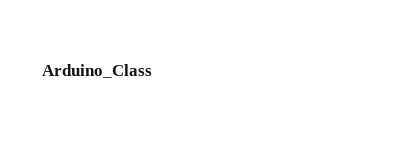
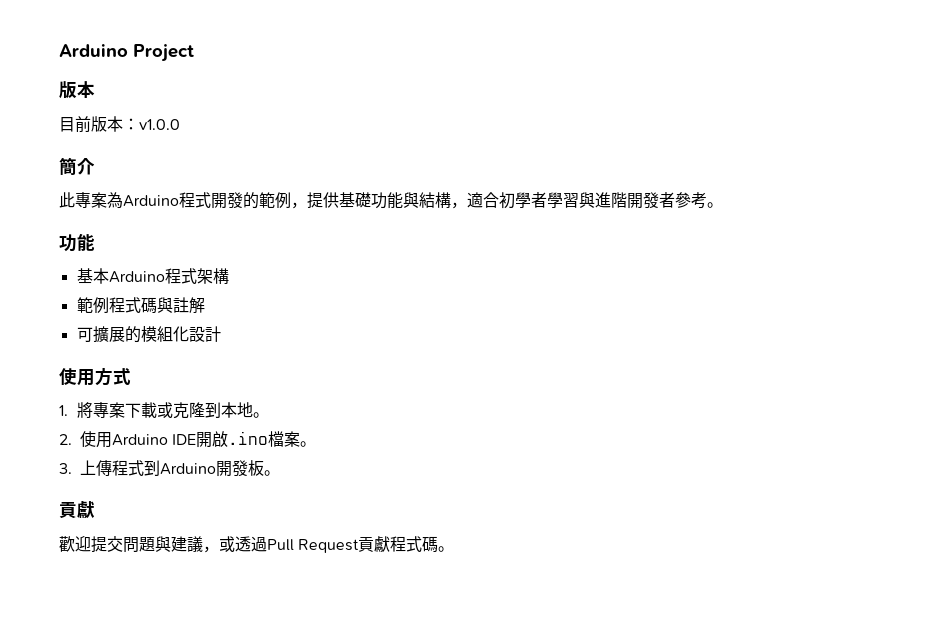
- Arduino_Class
+ Arduino Project
+ 版本
+ 目前版本：v1.0.0
+ 簡介
+ 此專案為Arduino程式開發的範例，提供基礎功能與結構，適合初學者學習與進階開發者參考。
+ 功能
+ 基本Arduino程式架構
+ 範例程式碼與註解
+ 可擴展的模組化設計
+ 使用方式
+ 1.將專案下載或克隆到本地。
+ 2.使用Arduino IDE開啟.ino檔案。
+ 3.上傳程式到Arduino開發板。
+ 貢獻
+ 歡迎提交問題與建議，或透過Pull Request貢獻程式碼。

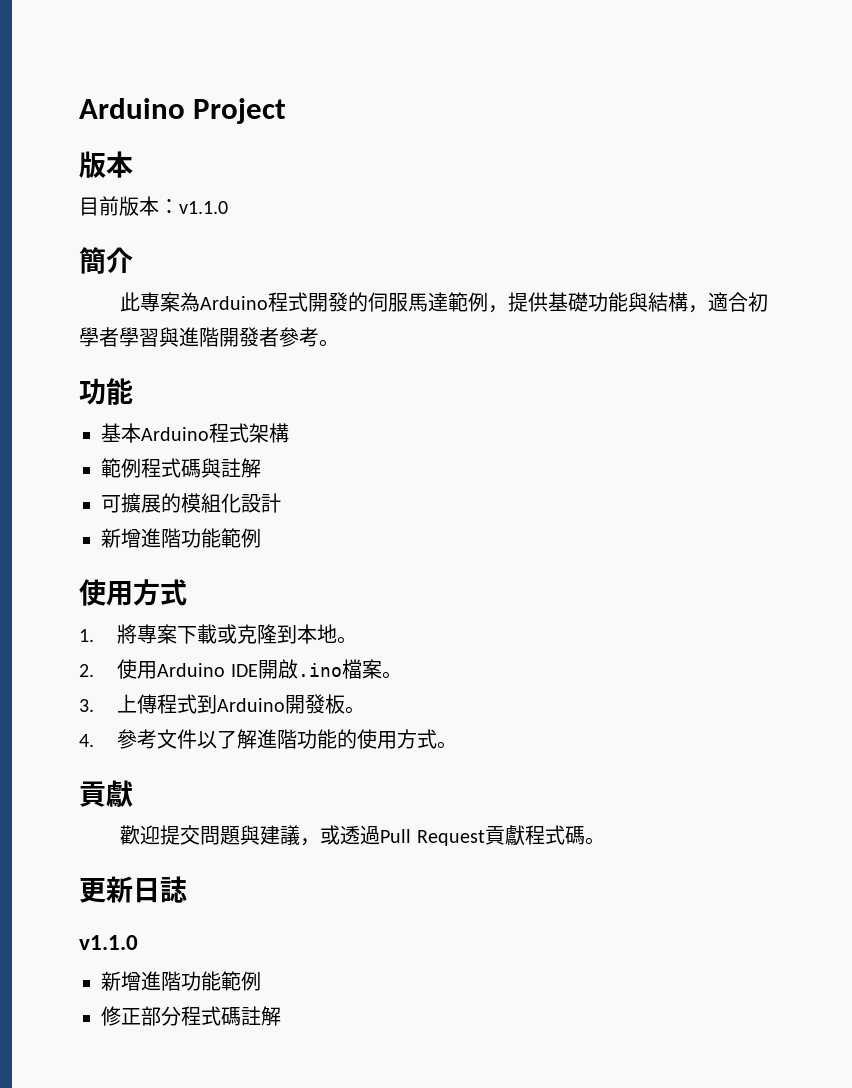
- 目前版本：v1.0.0
+ 目前版本：v1.1.0
- 此專案為Arduino程式開發的範例，提供基礎功能與結構，適合初學者學習與進階開發者參考。
+ 此專案為Arduino程式開發的伺服馬達範例，提供基礎功能與結構，適合初學者學習與進階開發者參考。
  可擴展的模組化設計
+ 新增進階功能範例
+ 4.參考文件以了解進階功能的使用方式。
+ 更新日誌
+ v1.1.0
+ 新增進階功能範例
+ 修正部分程式碼註解

